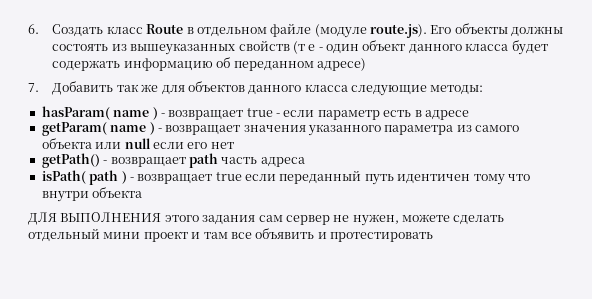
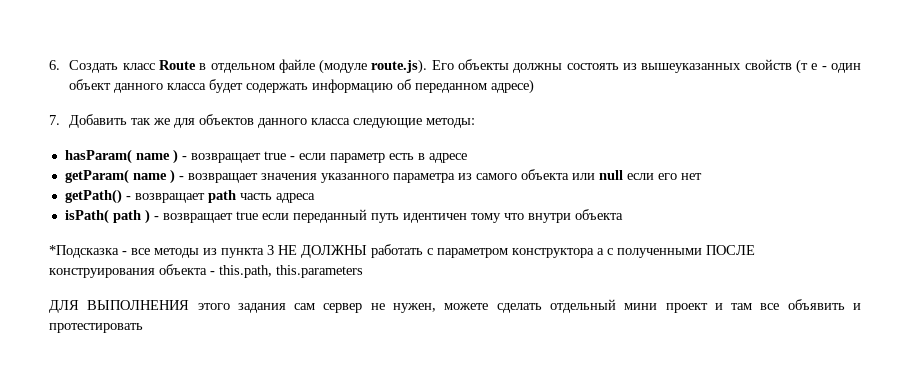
+ *Подсказка - все методы из пункта 3 НЕ ДОЛЖНЫ работать с параметром конструктора а с полученными ПОСЛЕ конструирования объекта - this.path, this.parameters

